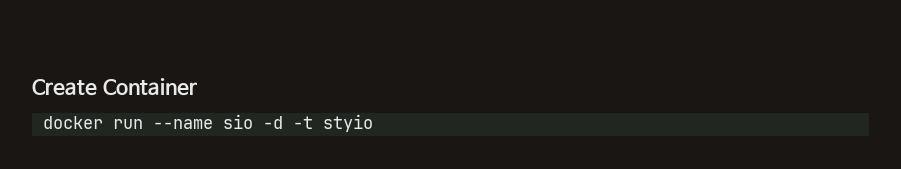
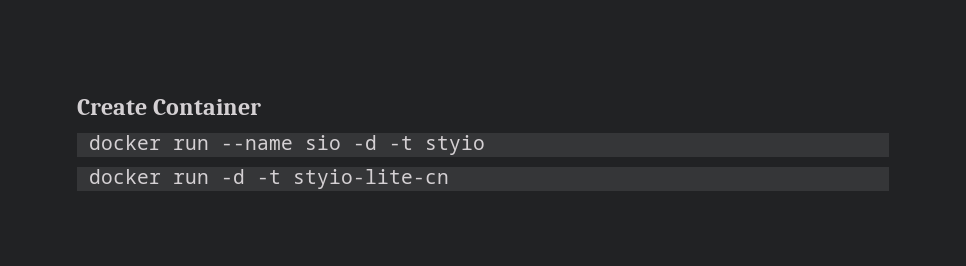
+ docker run -d -t styio-lite-cn

